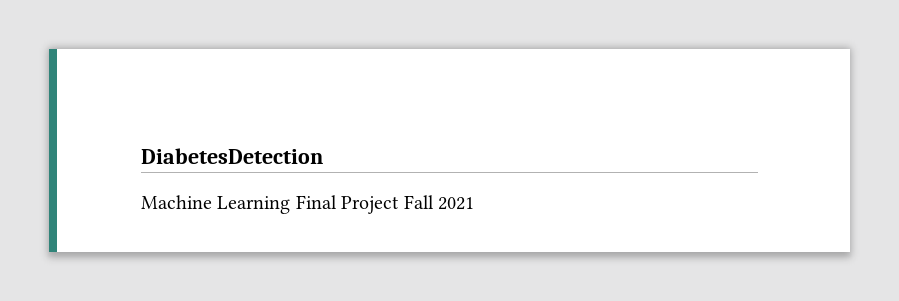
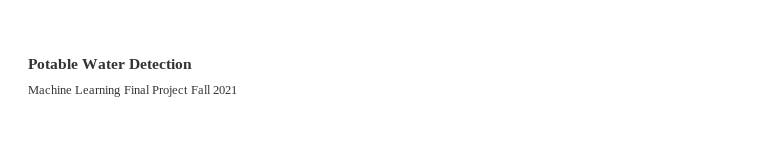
- DiabetesDetection
+ Potable Water Detection

